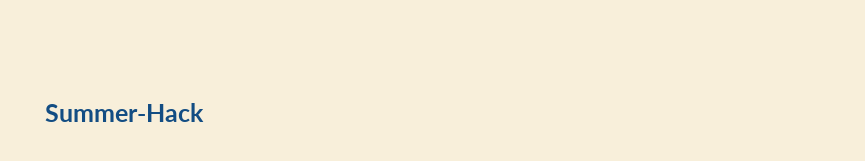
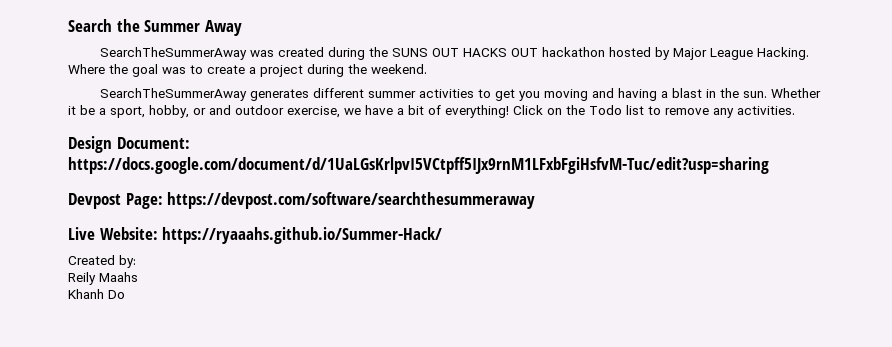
- Summer-Hack
+ Search the Summer Away
+ SearchTheSummerAway was created during the SUNS OUT HACKS OUT hackathon hosted by Major League Hacking. Where the goal was to create a project during the weekend.
+ SearchTheSummerAway generates different summer activities to get you moving and having a blast in the sun. Whether it be a sport, hobby, or and outdoor exercise, we have a bit of everything! Click on the Todo list to remove any activities.
+ Design Document: https://docs.google.com/document/d/1UaLGsKrlpvI5VCtpff5IJx9rnM1LFxbFgiHsfvM-Tuc/edit?usp=sharing
+ Devpost Page: https://devpost.com/software/searchthesummeraway
+ Live Website: https://ryaaahs.github.io/Summer-Hack/
+ Created by:
+ Reily Maahs
+ Khanh Do

